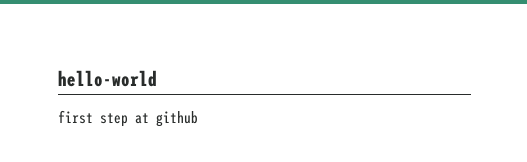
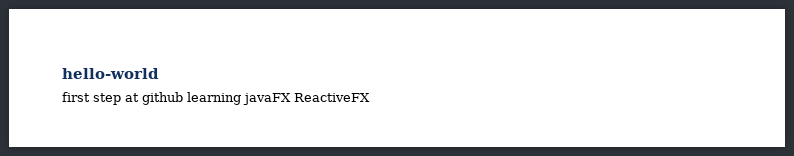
- first step at github
+ first step at github learning javaFX ReactiveFX

